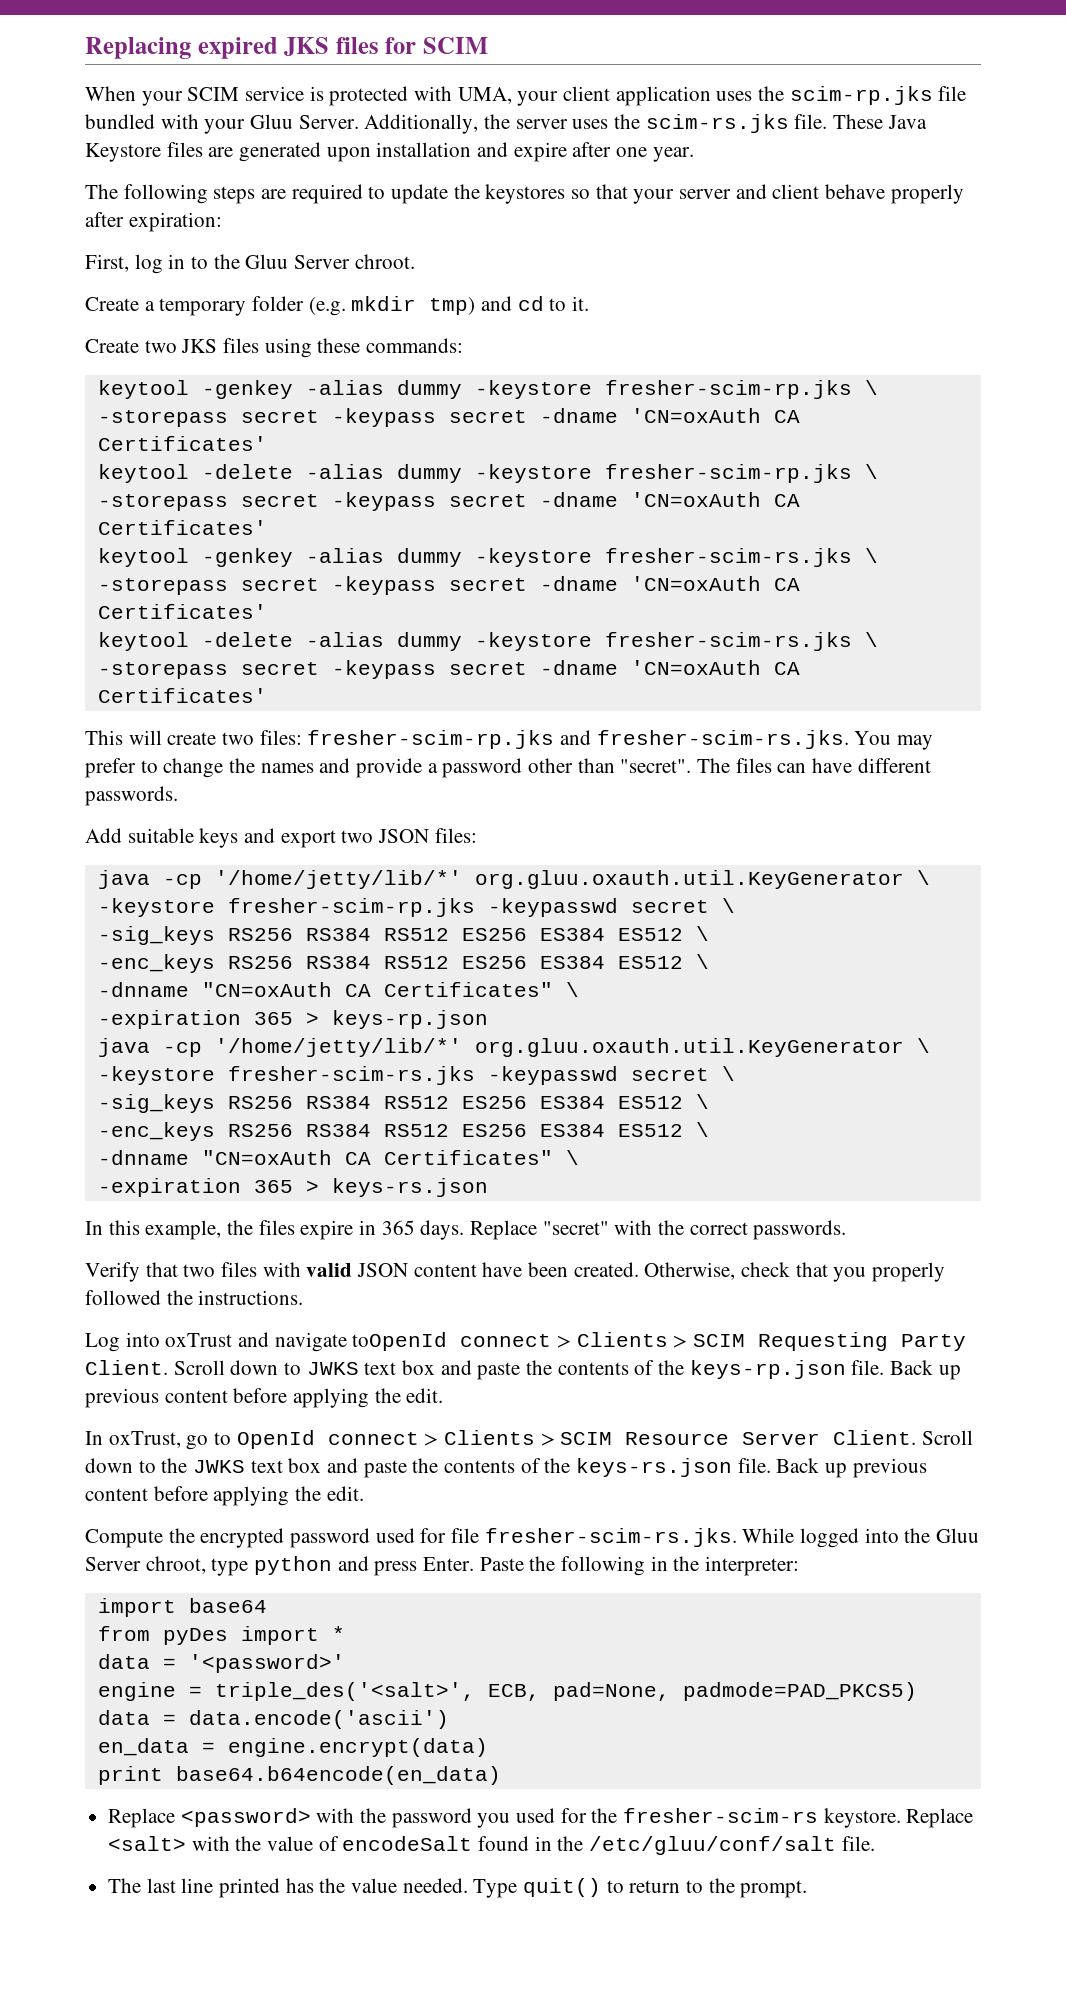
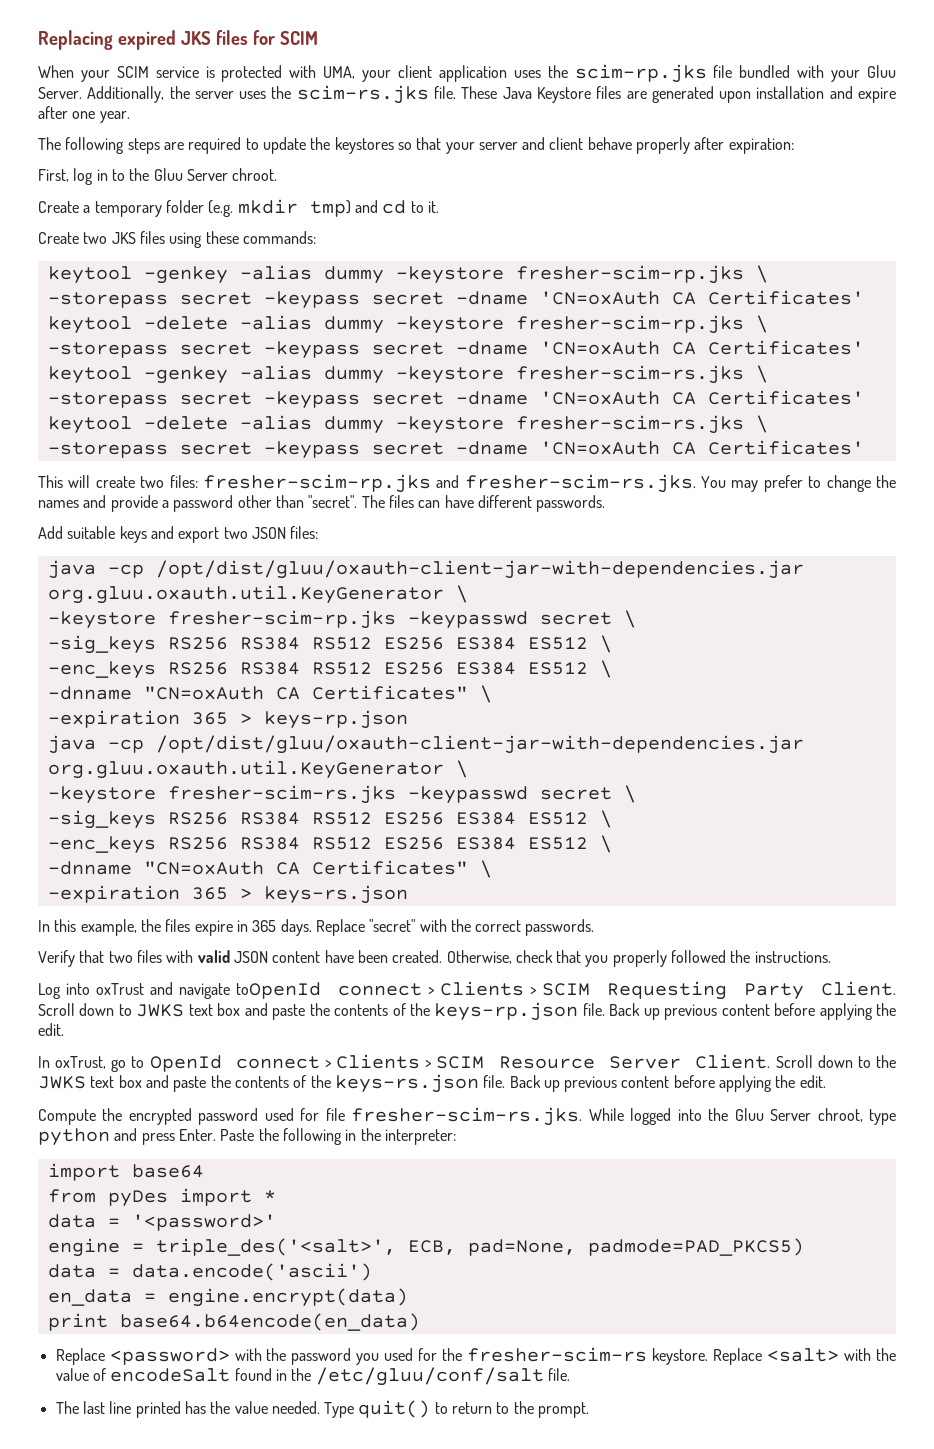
  Add suitable keys and export two JSON files:
- java -cp '/home/jetty/lib/*' org.gluu.oxauth.util.KeyGenerator \
+ java -cp /opt/dist/gluu/oxauth-client-jar-with-dependencies.jar org.gluu.oxauth.util.KeyGenerator \
  -expiration 365 > keys-rp.json
- java -cp '/home/jetty/lib/*' org.gluu.oxauth.util.KeyGenerator \
+ java -cp /opt/dist/gluu/oxauth-client-jar-with-dependencies.jar org.gluu.oxauth.util.KeyGenerator \

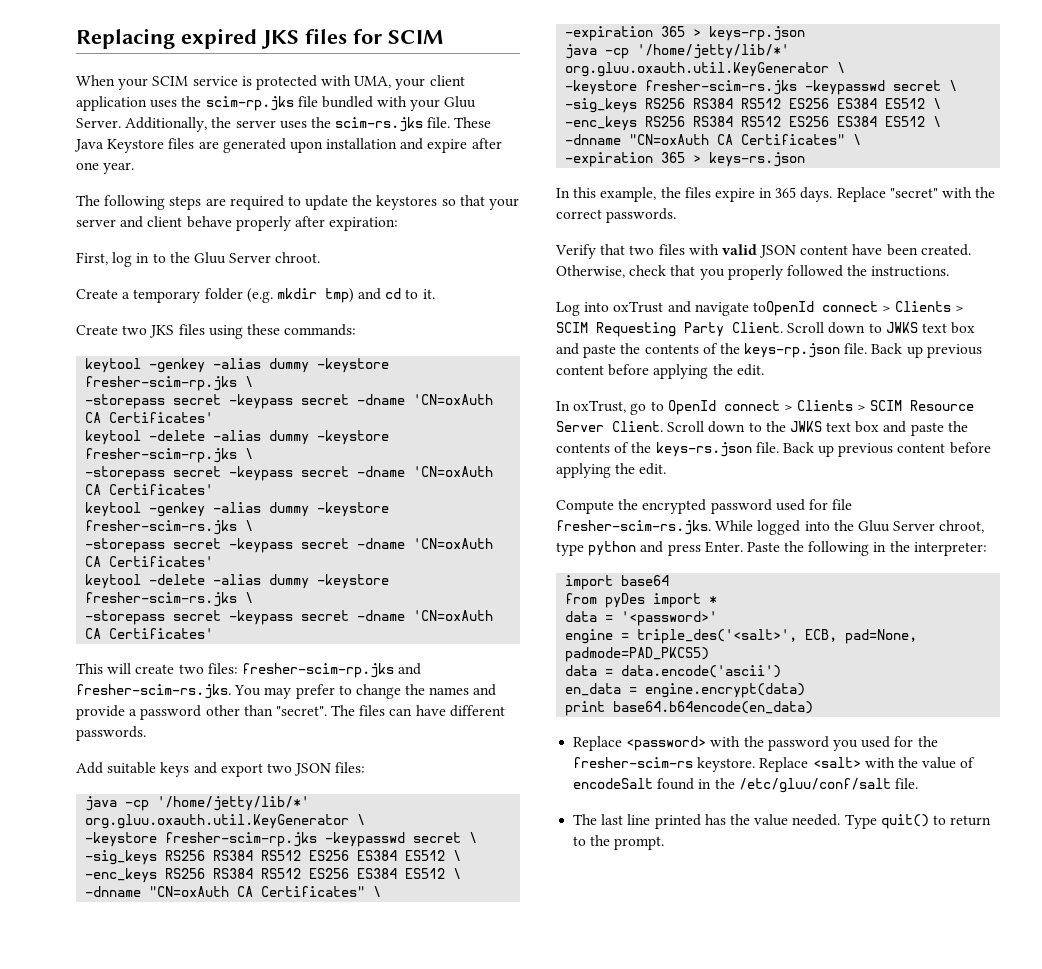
  Add suitable keys and export two JSON files:
- java -cp /opt/dist/gluu/oxauth-client-jar-with-dependencies.jar org.gluu.oxauth.util.KeyGenerator \
+ java -cp '/home/jetty/lib/*' org.gluu.oxauth.util.KeyGenerator \
  -expiration 365 > keys-rp.json
- java -cp /opt/dist/gluu/oxauth-client-jar-with-dependencies.jar org.gluu.oxauth.util.KeyGenerator \
+ java -cp '/home/jetty/lib/*' org.gluu.oxauth.util.KeyGenerator \

